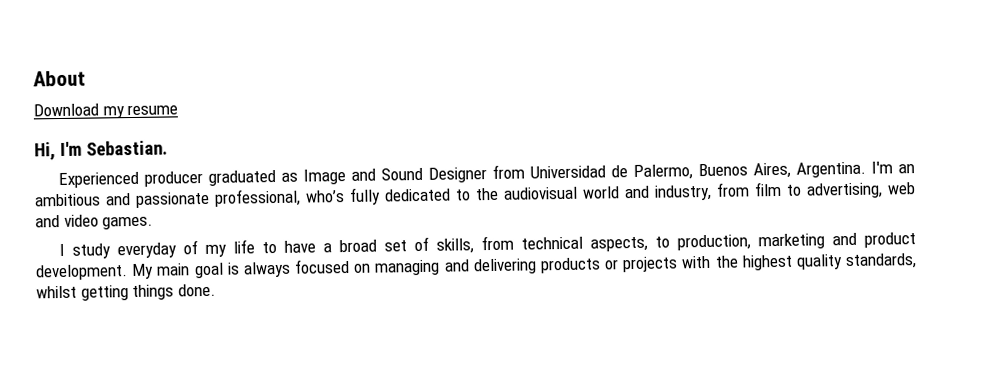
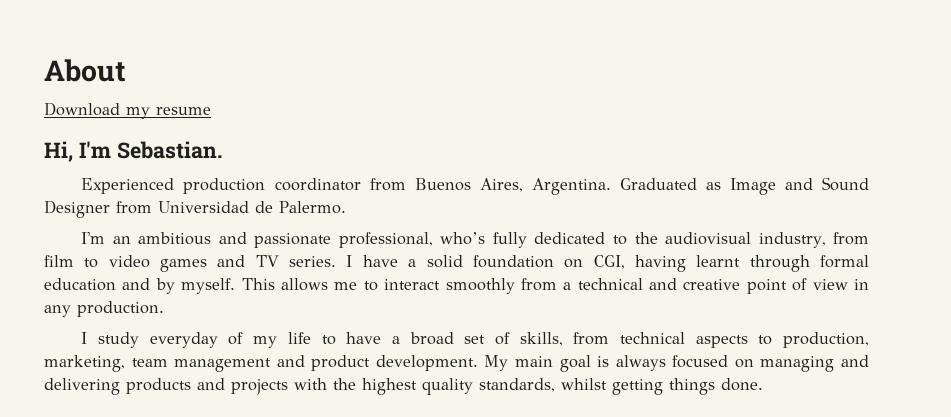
- Experienced producer graduated as Image and Sound Designer from Universidad de Palermo, Buenos Aires, Argentina. I'm an ambitious and passionate professional, who’s fully dedicated to the audiovisual world and industry, from film to advertising, web and video games.
+ Experienced production coordinator from Buenos Aires, Argentina. Graduated as Image and Sound Designer from Universidad de Palermo.
+ I'm an ambitious and passionate professional, who’s fully dedicated to the audiovisual industry, from film to video games and TV series. I have a solid foundation on CGI, having learnt through formal education and by myself. This allows me to interact smoothly from a technical and creative point of view in any production.
- I study everyday of my life to have a broad set of skills, from technical aspects, to production, marketing and product development.
+ I study everyday of my life to have a broad set of skills, from technical aspects to production, marketing, team management and product development.
- My main goal is always focused on managing and delivering products or projects with the highest quality standards, whilst getting things done.
+ My main goal is always focused on managing and delivering products and projects with the highest quality standards, whilst getting things done.

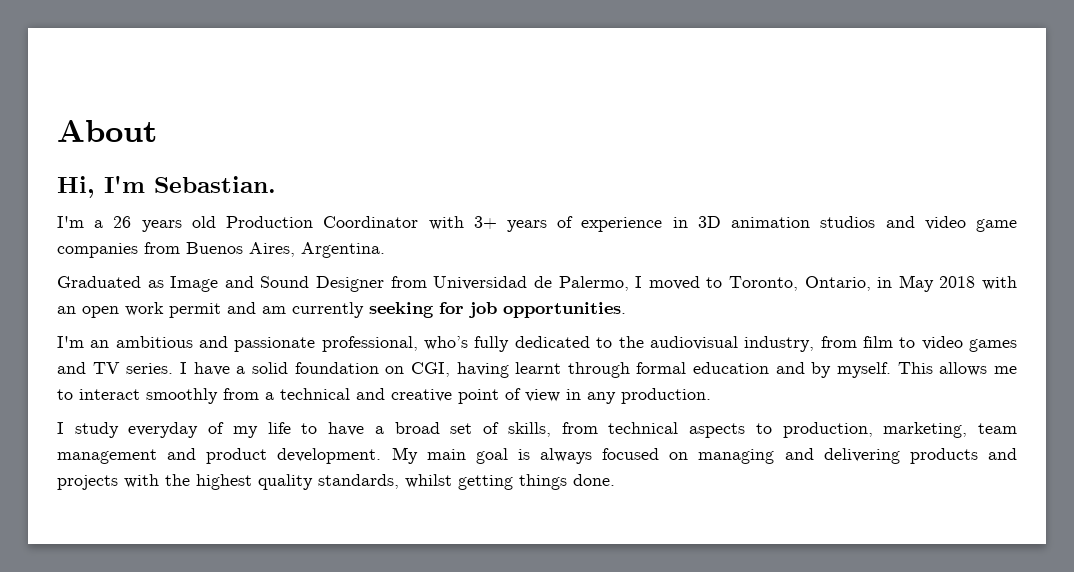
- Download my resume
- Experienced production coordinator from Buenos Aires, Argentina. Graduated as Image and Sound Designer from Universidad de Palermo.
+ I'm a 26 years old Production Coordinator with 3+ years of experience in 3D animation studios and video game companies from Buenos Aires, Argentina.
+ Graduated as Image and Sound Designer from Universidad de Palermo, I moved to Toronto, Ontario, in May 2018 with an open work permit and am currently seeking for job opportunities.

